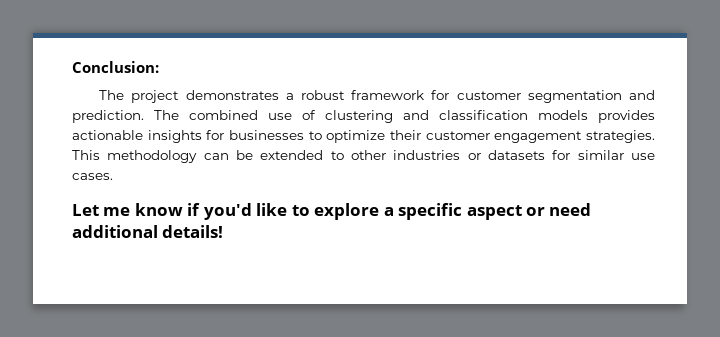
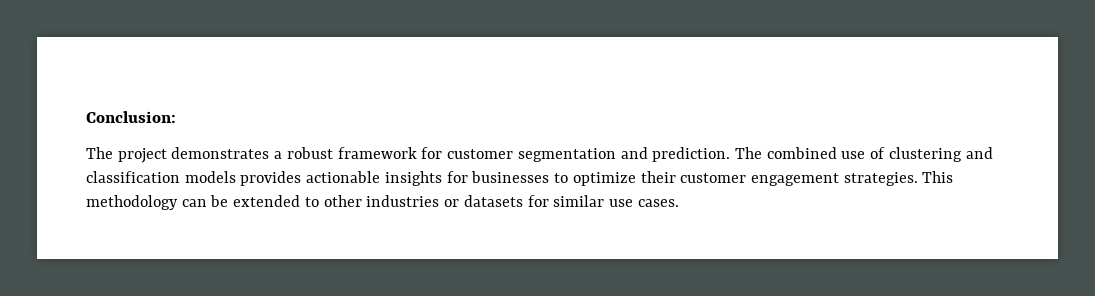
- Let me know if you'd like to explore a specific aspect or need additional details!

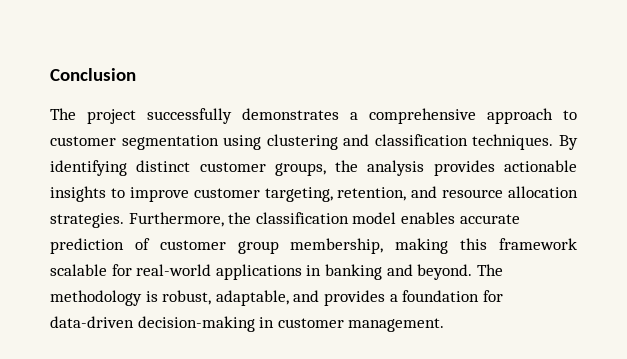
- Conclusion:
+ Conclusion
- The project demonstrates a robust framework for customer segmentation and prediction. The combined use of clustering and classification models provides actionable insights for businesses to optimize their customer engagement strategies. This methodology can be extended to other industries or datasets for similar use cases.
+ The project successfully demonstrates a comprehensive approach to customer segmentation using clustering and classification techniques. By identifying distinct customer groups, the analysis provides actionable insights to improve customer targeting, retention, and resource allocation strategies. Furthermore, the classification model enables accurate prediction of customer group membership, making this framework scalable for real-world applications in banking and beyond. The methodology is robust, adaptable, and provides a foundation for data-driven decision-making in customer management.

